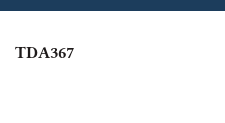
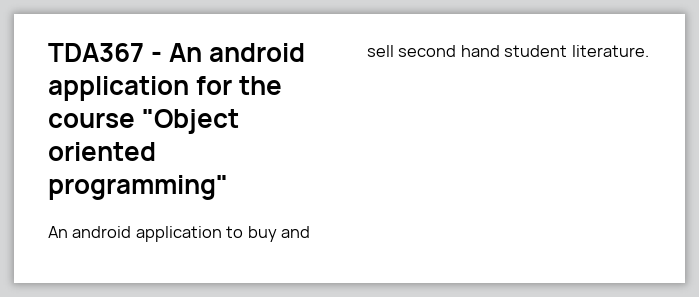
- TDA367
+ TDA367 - An android application for the course "Object oriented programming"
+ An android application to buy and sell second hand student literature.

